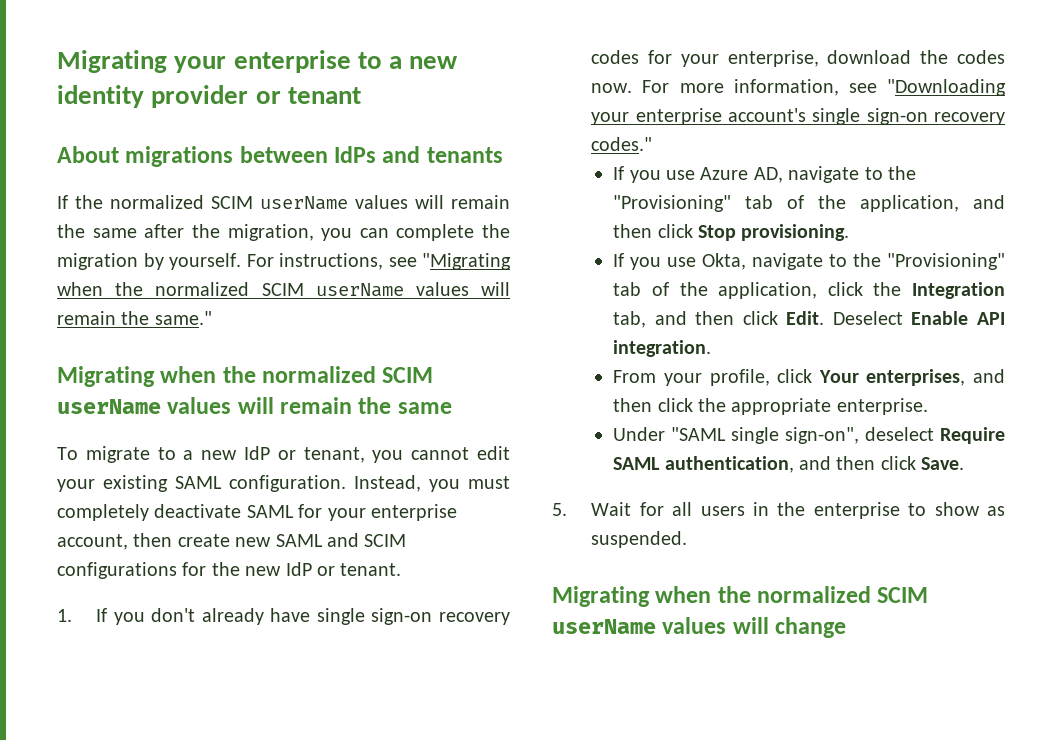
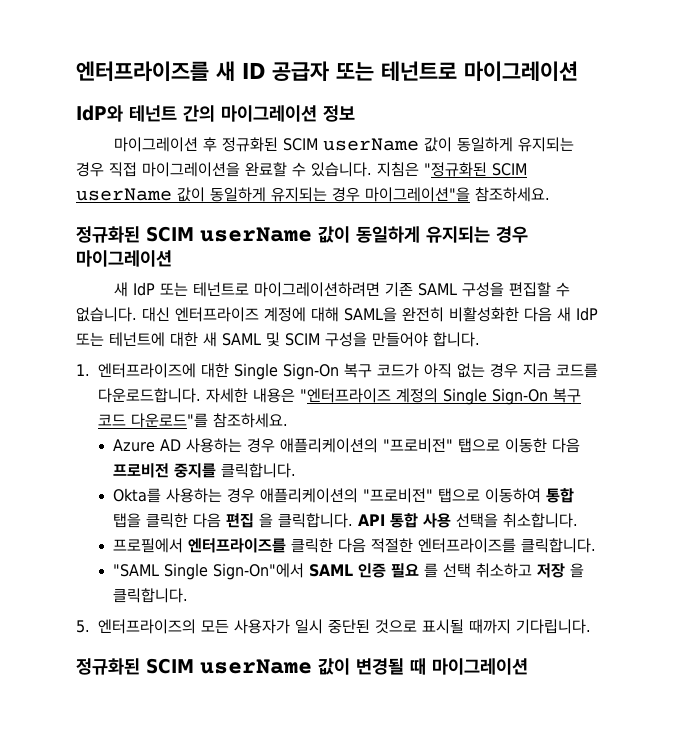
- Migrating your enterprise to a new identity provider or tenant
- About migrations between IdPs and tenants
- If the normalized SCIM userName values will remain the same after the migration, you can complete the migration by yourself. For instructions, see "Migrating when the normalized SCIM userName values will remain the same."
- Migrating when the normalized SCIM userName values will remain the same
- To migrate to a new IdP or tenant, you cannot edit your existing SAML configuration. Instead, you must completely deactivate SAML for your enterprise account, then create new SAML and SCIM configurations for the new IdP or tenant.
- 1. If you don't already have single sign-on recovery codes for your enterprise, download the codes now. For more information, see "Downloading your enterprise account's single sign-on recovery codes."
- If you use Azure AD, navigate to the "Provisioning" tab of the application, and then click Stop provisioning.
- If you use Okta, navigate to the "Provisioning" tab of the application, click the Integration tab, and then click Edit. Deselect Enable API integration.
- From your profile, click Your enterprises, and then click the appropriate enterprise.
- Under "SAML single sign-on", deselect Require SAML authentication, and then click Save.
- 5. Wait for all users in the enterprise to show as suspended.
- Migrating when the normalized SCIM userName values will change
+ 엔터프라이즈를 새 ID 공급자 또는 테넌트로 마이그레이션
+ IdP와 테넌트 간의 마이그레이션 정보
+ 마이그레이션 후 정규화된 SCIM userName 값이 동일하게 유지되는 경우 직접 마이그레이션을 완료할 수 있습니다. 지침은 "정규화된 SCIM userName 값이 동일하게 유지되는 경우 마이그레이션"을 참조하세요.
+ 정규화된 SCIM userName 값이 동일하게 유지되는 경우 마이그레이션
+ 새 IdP 또는 테넌트로 마이그레이션하려면 기존 SAML 구성을 편집할 수 없습니다. 대신 엔터프라이즈 계정에 대해 SAML을 완전히 비활성화한 다음 새 IdP 또는 테넌트에 대한 새 SAML 및 SCIM 구성을 만들어야 합니다.
+ 1. 엔터프라이즈에 대한 Single Sign-On 복구 코드가 아직 없는 경우 지금 코드를 다운로드합니다. 자세한 내용은 "엔터프라이즈 계정의 Single Sign-On 복구 코드 다운로드"를 참조하세요.
+ Azure AD 사용하는 경우 애플리케이션의 "프로비전" 탭으로 이동한 다음 프로비전 중지를 클릭합니다.
+ Okta를 사용하는 경우 애플리케이션의 "프로비전" 탭으로 이동하여 통합 탭을 클릭한 다음 편집 을 클릭합니다. API 통합 사용 선택을 취소합니다.
+ 프로필에서 엔터프라이즈를 클릭한 다음 적절한 엔터프라이즈를 클릭합니다.
+ "SAML Single Sign-On"에서 SAML 인증 필요 를 선택 취소하고 저장 을 클릭합니다.
+ 5. 엔터프라이즈의 모든 사용자가 일시 중단된 것으로 표시될 때까지 기다립니다.
+ 정규화된 SCIM userName 값이 변경될 때 마이그레이션

